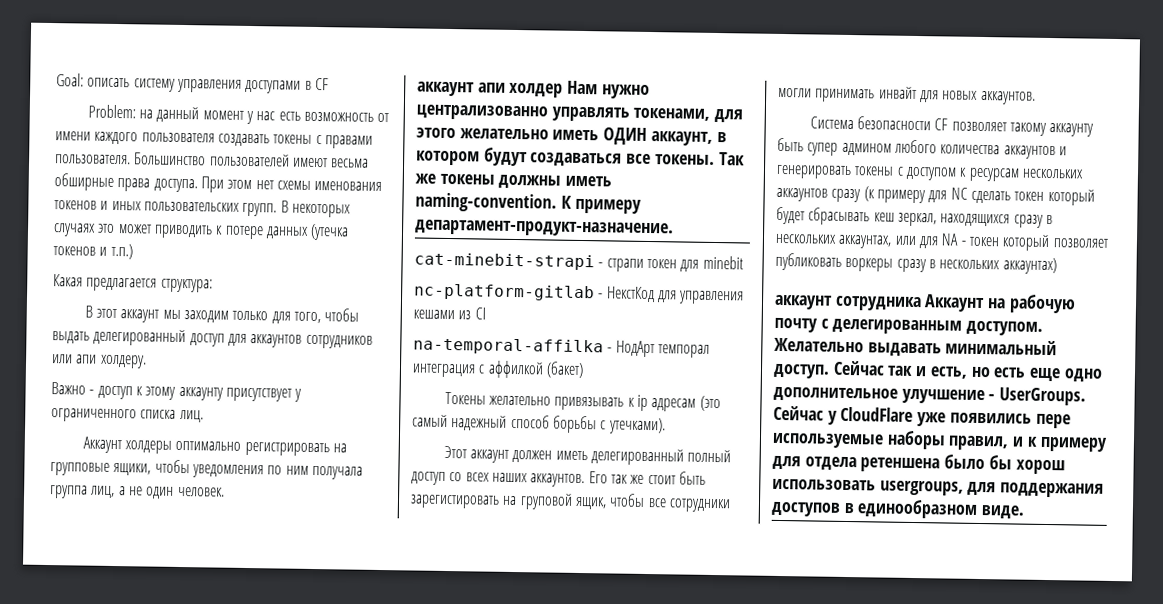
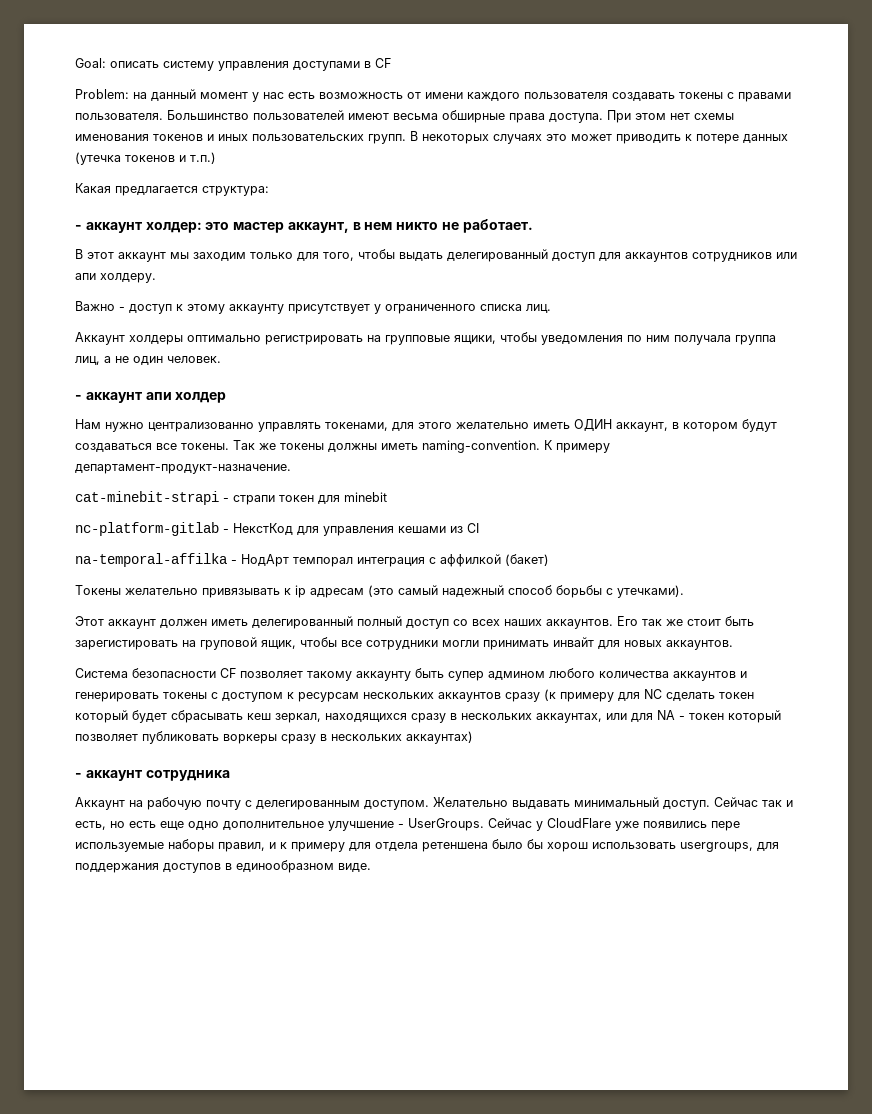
+ - аккаунт холдер: это мастер аккаунт, в нем никто не работает.
- аккаунт апи холдер Нам нужно централизованно управлять токенами, для этого желательно иметь ОДИН аккаунт, в котором будут создаваться все токены.
+ - аккаунт апи холдер
+ Нам нужно централизованно управлять токенами, для этого желательно иметь ОДИН аккаунт, в котором будут создаваться все токены.
- аккаунт сотрудника Аккаунт на рабочую почту с делегированным доступом.
+ - аккаунт сотрудника
+ Аккаунт на рабочую почту с делегированным доступом.

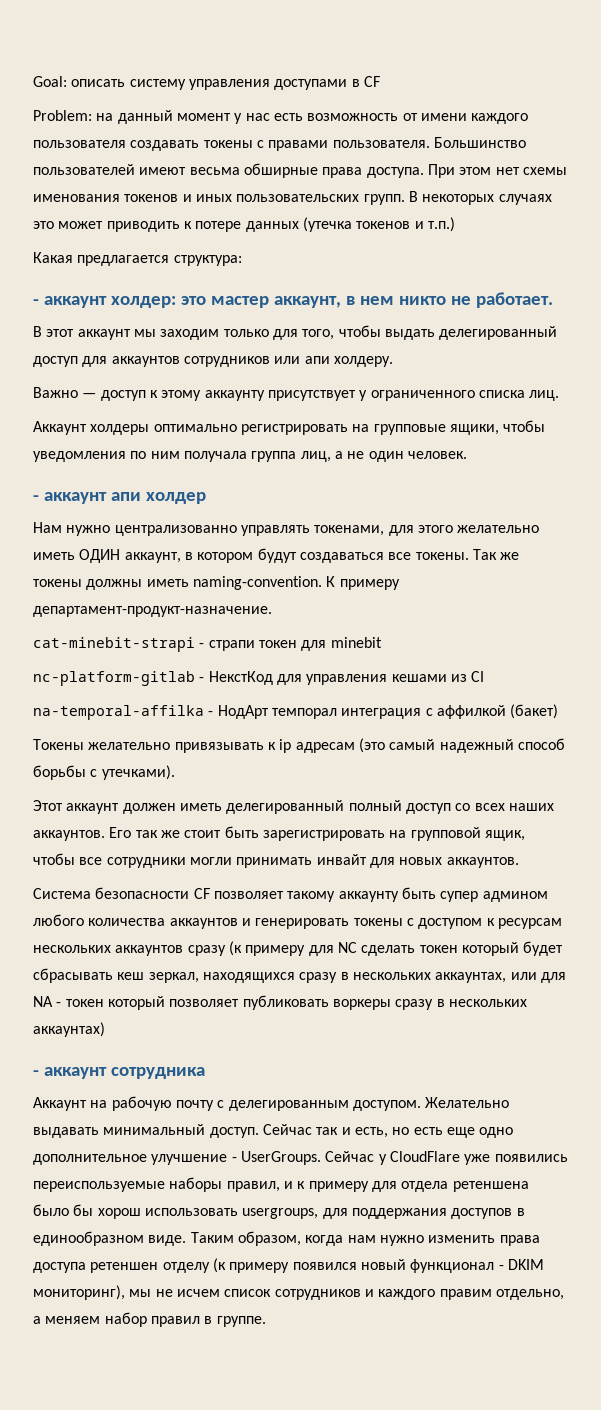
- Важно - доступ к этому аккаунту присутствует у ограниченного списка лиц.
+ Важно — доступ к этому аккаунту присутствует у ограниченного списка лиц.
- Его так же стоит быть зарегистировать на груповой ящик, чтобы все сотрудники могли принимать инвайт для новых аккаунтов.
+ Его так же стоит быть зарегистрировать на групповой ящик, чтобы все сотрудники могли принимать инвайт для новых аккаунтов.
- Сейчас у CloudFlare уже появились пере используемые наборы правил, и к примеру для отдела ретеншена было бы хорош использовать usergroups, для поддержания доступов в единообразном виде.
+ Сейчас у CloudFlare уже появились переиспользуемые наборы правил, и к примеру для отдела ретеншена было бы хорош использовать usergroups, для поддержания доступов в единообразном виде.
+ Таким образом, когда нам нужно изменить права доступа ретеншен отделу (к примеру появился новый функционал - DKIM мониторинг), мы не исчем список сотрудников и каждого правим отдельно, а меняем набор правил в группе.

